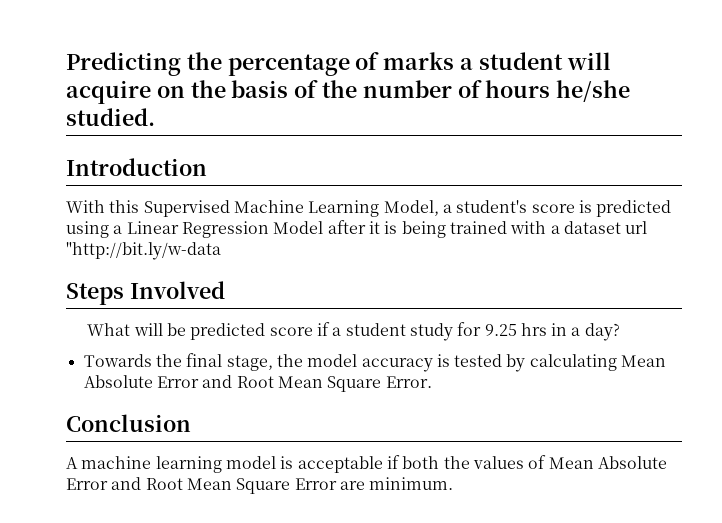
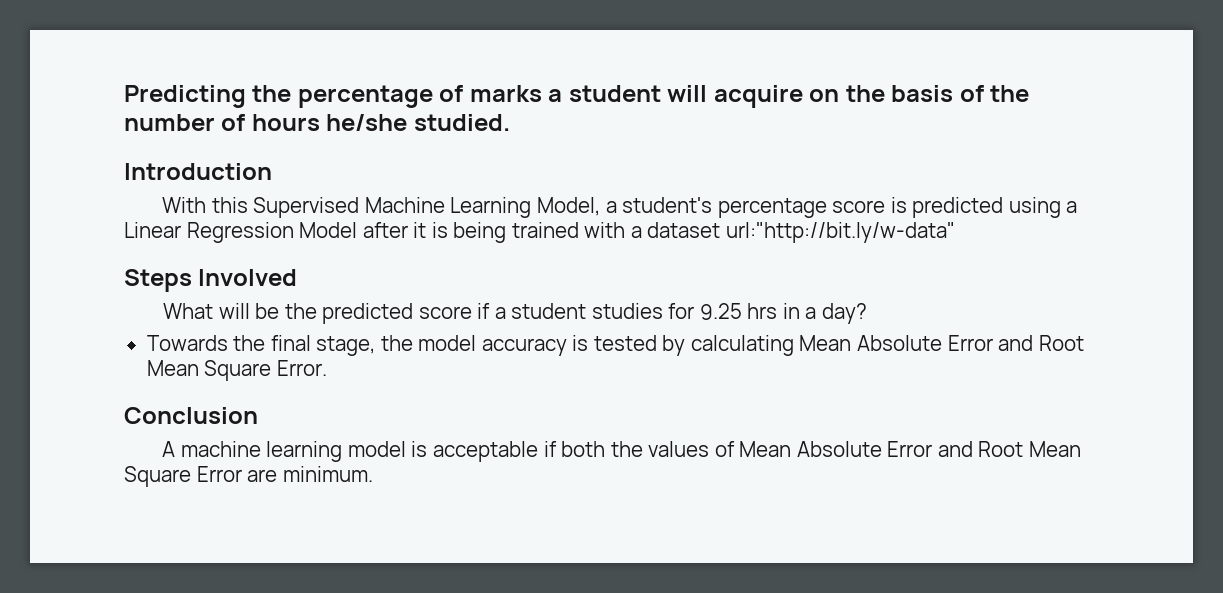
- With this Supervised Machine Learning Model, a student's score is predicted using a Linear Regression Model after it is being trained with a dataset url "http://bit.ly/w-data
+ With this Supervised Machine Learning Model, a student's percentage score is predicted using a Linear Regression Model after it is being trained with a dataset url:"http://bit.ly/w-data"
- What will be predicted score if a student study for 9.25 hrs in a day?
+ What will be the predicted score if a student studies for 9.25 hrs in a day?

